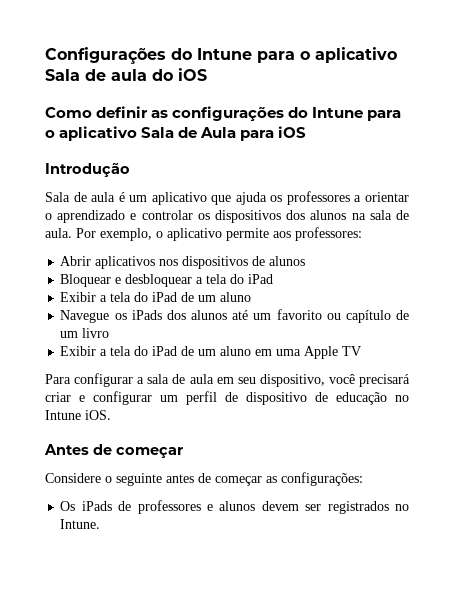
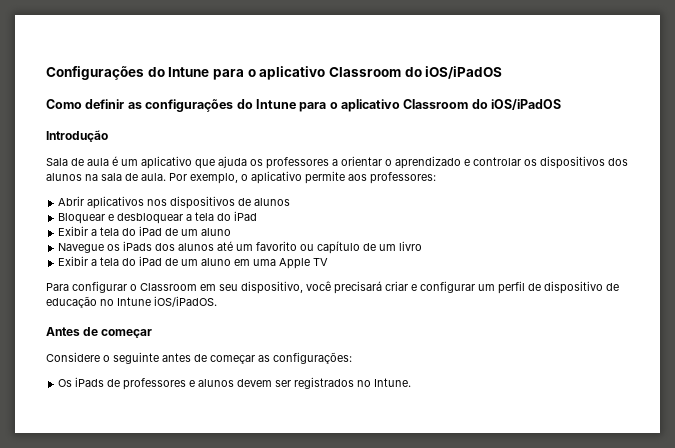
- Configurações do Intune para o aplicativo Sala de aula do iOS
+ Configurações do Intune para o aplicativo Classroom do iOS/iPadOS
- Como definir as configurações do Intune para o aplicativo Sala de Aula para iOS
+ Como definir as configurações do Intune para o aplicativo Classroom do iOS/iPadOS
- Para configurar a sala de aula em seu dispositivo, você precisará criar e configurar um perfil de dispositivo de educação no Intune iOS.
+ Para configurar o Classroom em seu dispositivo, você precisará criar e configurar um perfil de dispositivo de educação no Intune iOS/iPadOS.

